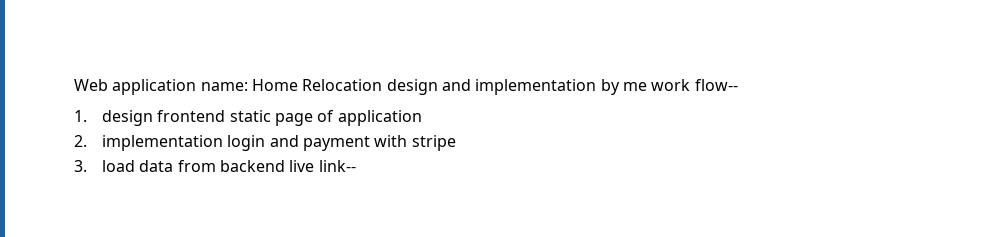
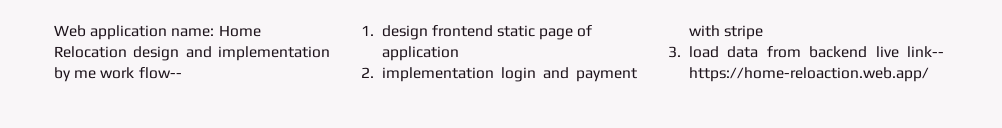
- 3. load data from backend live link--
+ 3. load data from backend live link-- https://home-reloaction.web.app/

